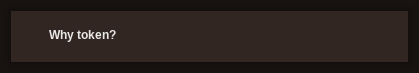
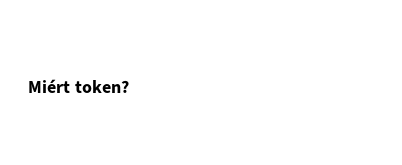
- Why token?
+ Miért token?

